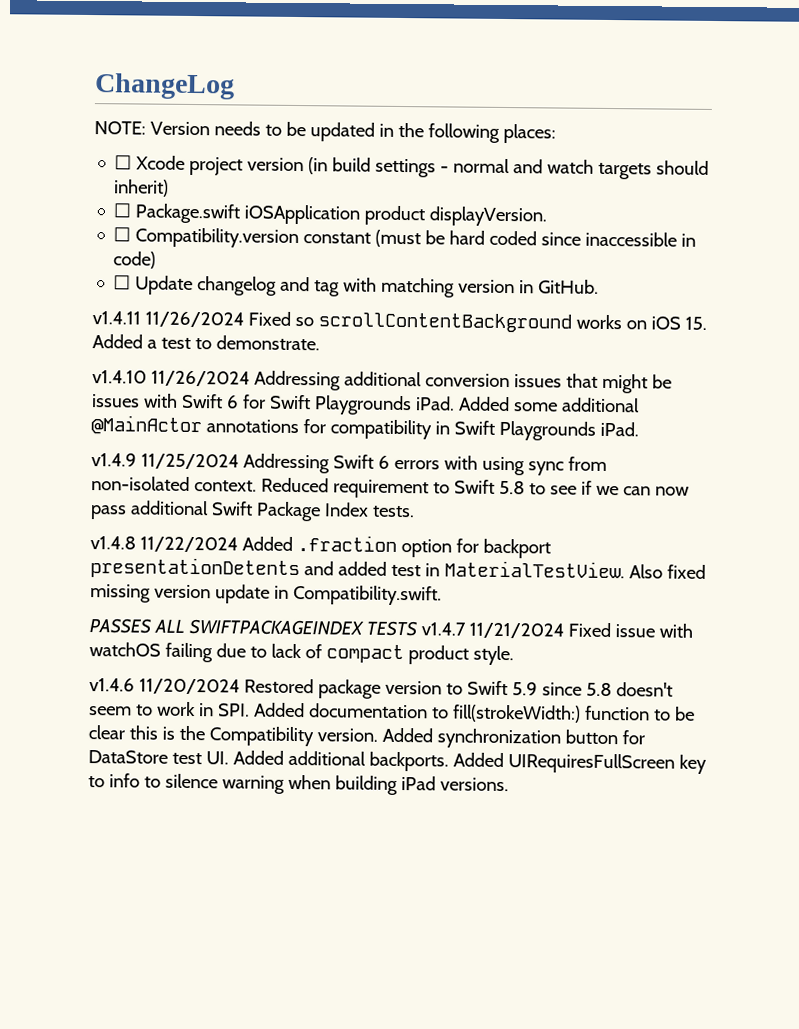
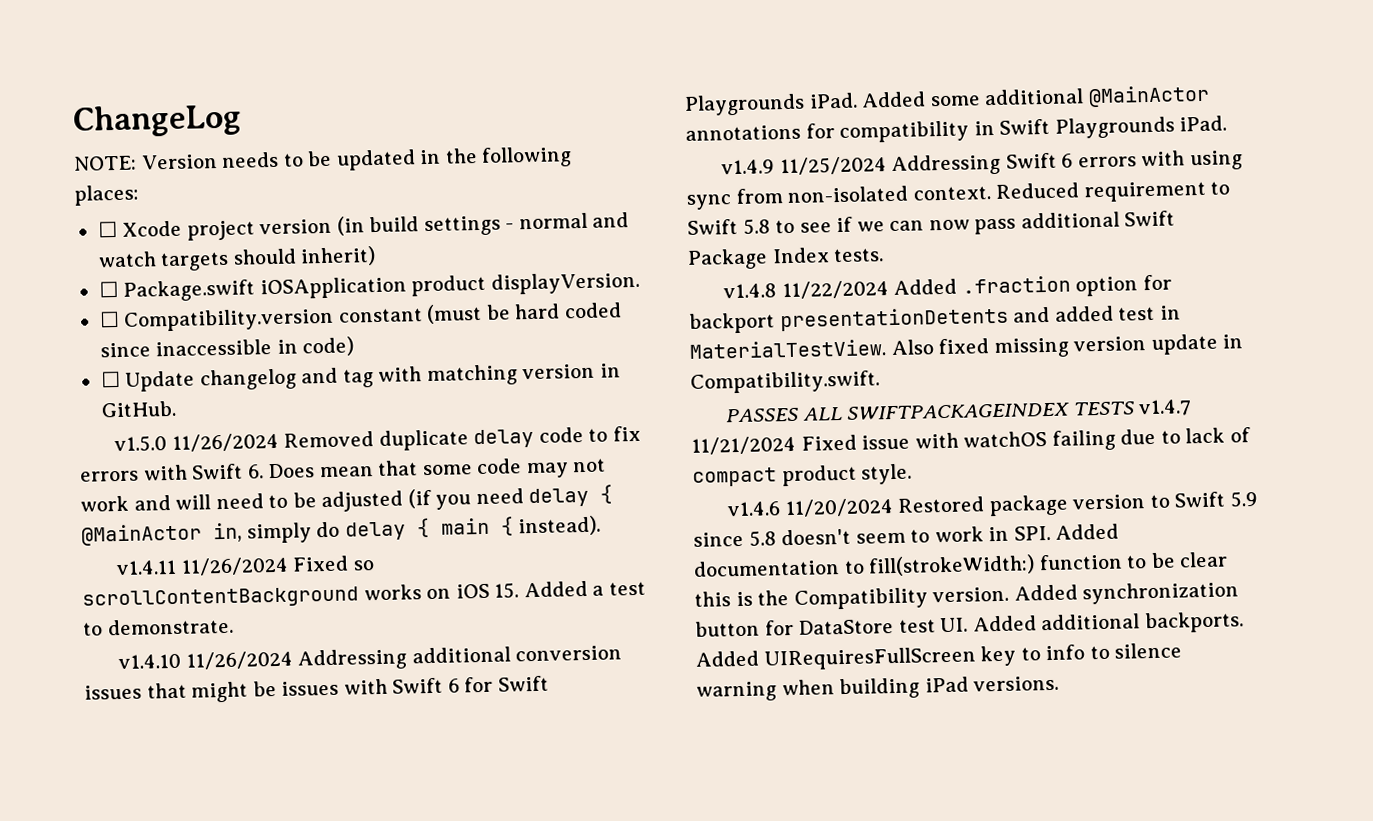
+ v1.5.0 11/26/2024 Removed duplicate delay code to fix errors with Swift 6. Does mean that some code may not work and will need to be adjusted (if you need delay { @MainActor in, simply do delay { main { instead).

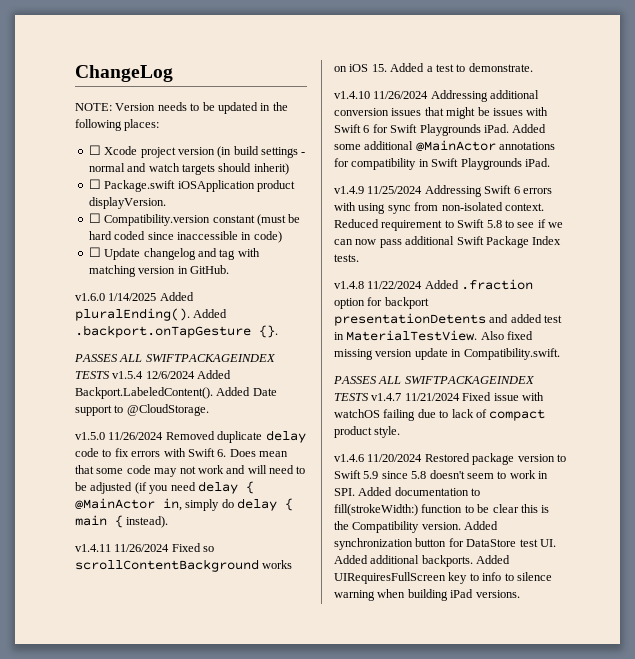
+ v1.6.0 1/14/2025 Added pluralEnding(). Added .backport.onTapGesture {}.
+ PASSES ALL SWIFTPACKAGEINDEX TESTS v1.5.4 12/6/2024 Added Backport.LabeledContent(). Added Date support to @CloudStorage.

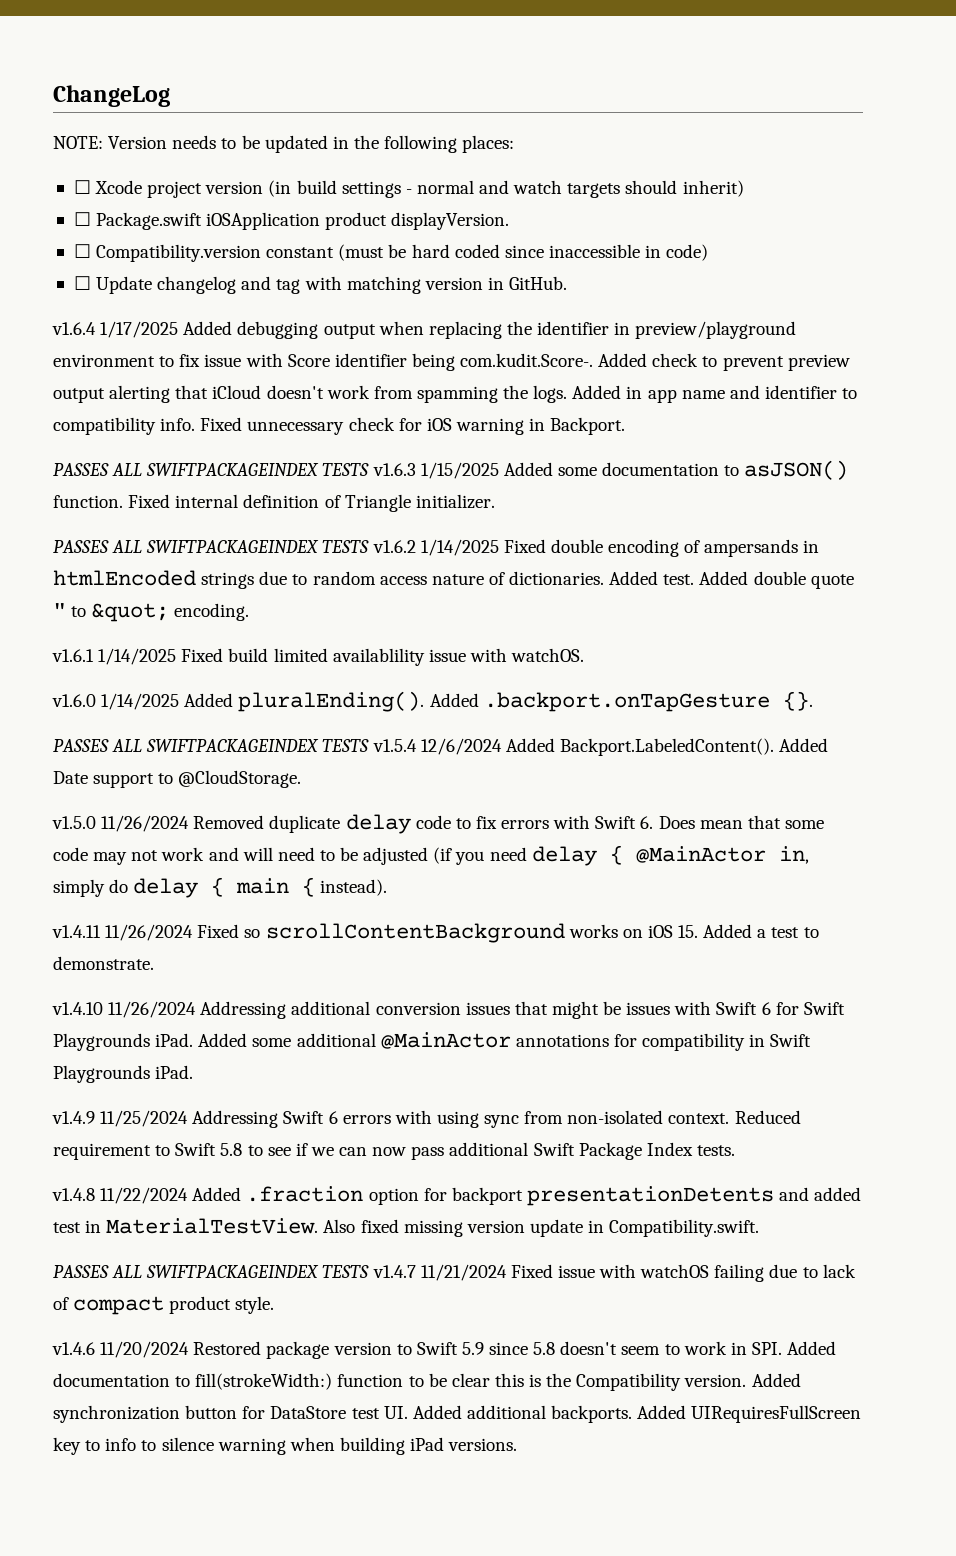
+ v1.6.4 1/17/2025 Added debugging output when replacing the identifier in preview/playground environment to fix issue with Score identifier being com.kudit.Score-. Added check to prevent preview output alerting that iCloud doesn't work from spamming the logs. Added in app name and identifier to compatibility info. Fixed unnecessary check for iOS warning in Backport.
+ PASSES ALL SWIFTPACKAGEINDEX TESTS v1.6.3 1/15/2025 Added some documentation to asJSON() function. Fixed internal definition of Triangle initializer.
+ PASSES ALL SWIFTPACKAGEINDEX TESTS v1.6.2 1/14/2025 Fixed double encoding of ampersands in htmlEncoded strings due to random access nature of dictionaries. Added test. Added double quote " to &quot; encoding.
+ v1.6.1 1/14/2025 Fixed build limited availablility issue with watchOS.

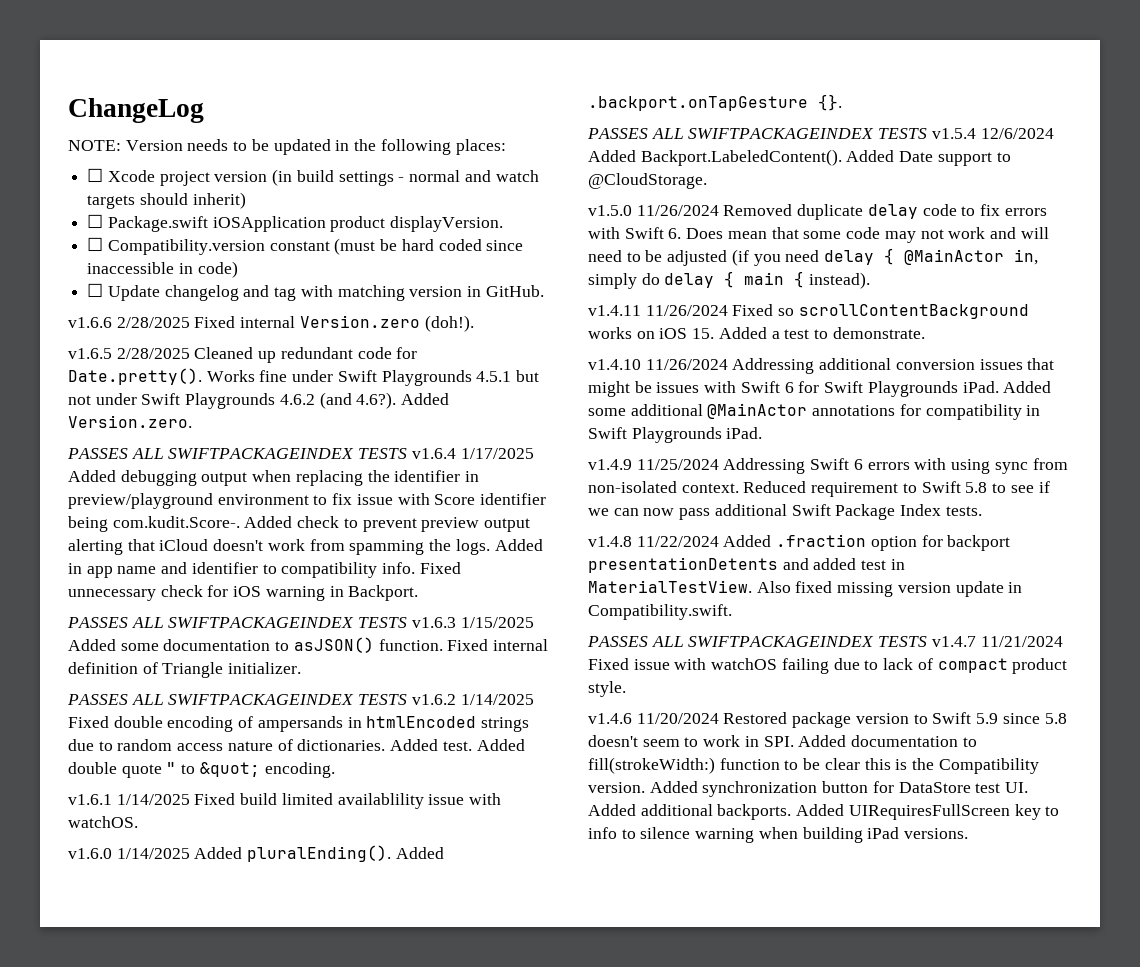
- v1.6.4 1/17/2025 Added debugging output when replacing the identifier in preview/playground environment to fix issue with Score identifier being com.kudit.Score-. Added check to prevent preview output alerting that iCloud doesn't work from spamming the logs.
+ v1.6.6 2/28/2025 Fixed internal Version.zero (doh!).
+ v1.6.5 2/28/2025 Cleaned up redundant code for Date.pretty(). Works fine under Swift Playgrounds 4.5.1 but not under Swift Playgrounds 4.6.2 (and 4.6?). Added Version.zero.
+ PASSES ALL SWIFTPACKAGEINDEX TESTS v1.6.4 1/17/2025 Added debugging output when replacing the identifier in preview/playground environment to fix issue with Score identifier being com.kudit.Score-. Added check to prevent preview output alerting that iCloud doesn't work from spamming the logs.

